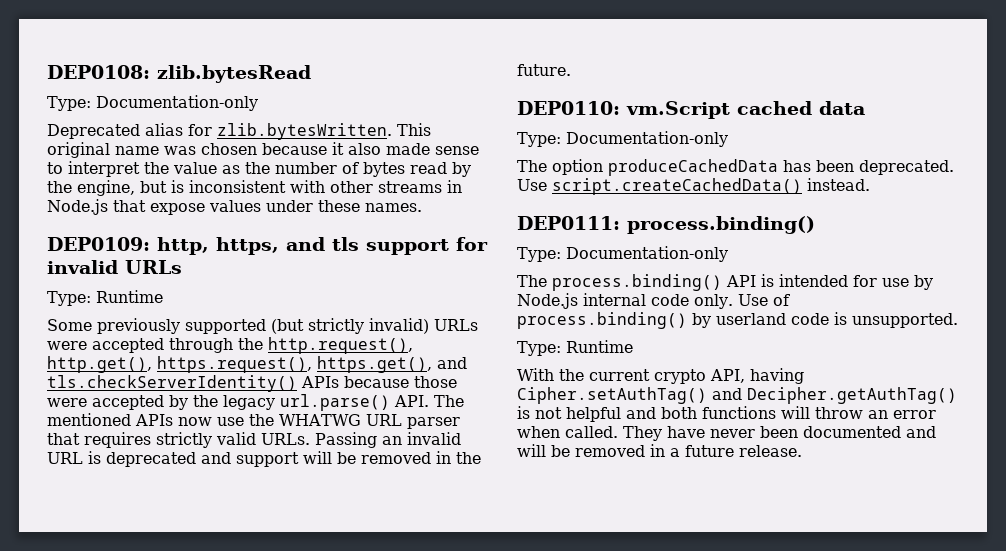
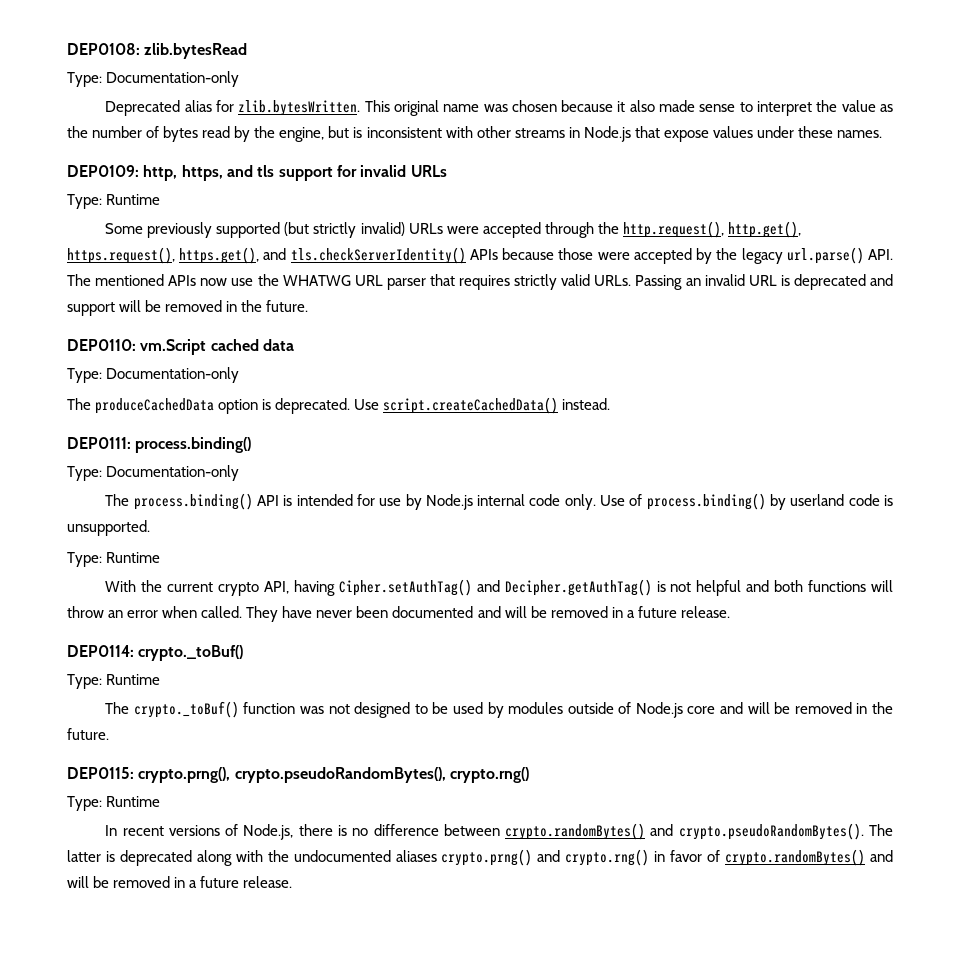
- The option produceCachedData has been deprecated.
+ The produceCachedData option is deprecated.
+ DEP0114: crypto._toBuf()
+ Type: Runtime
+ The crypto._toBuf() function was not designed to be used by modules outside of Node.js core and will be removed in the future.
+ DEP0115: crypto.prng(), crypto.pseudoRandomBytes(), crypto.rng()
+ Type: Runtime
+ In recent versions of Node.js, there is no difference between crypto.randomBytes() and crypto.pseudoRandomBytes(). The latter is deprecated along with the undocumented aliases crypto.prng() and crypto.rng() in favor of crypto.randomBytes() and will be removed in a future release.

